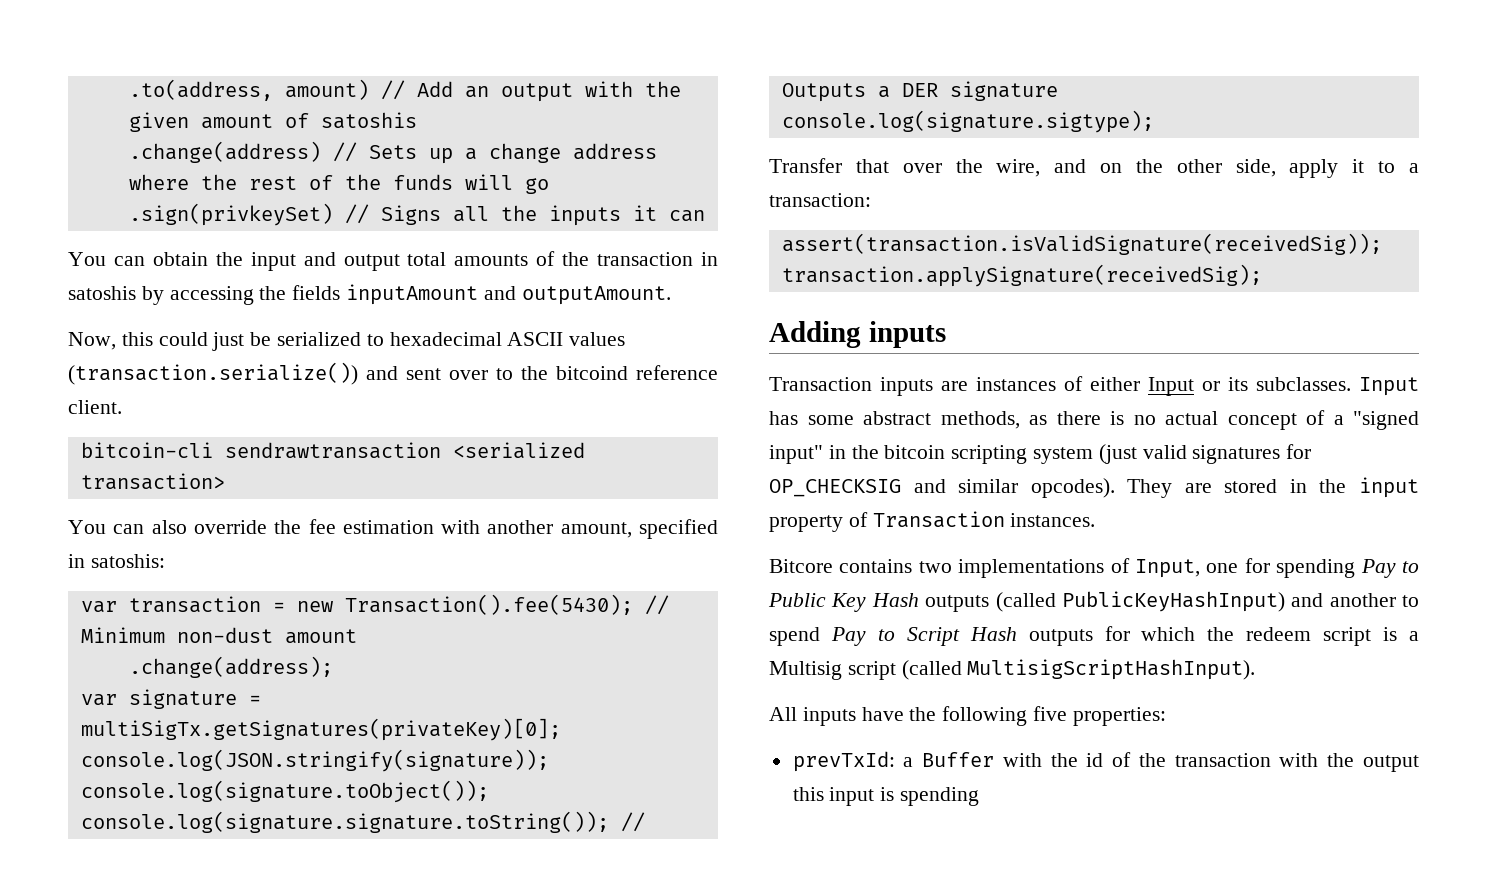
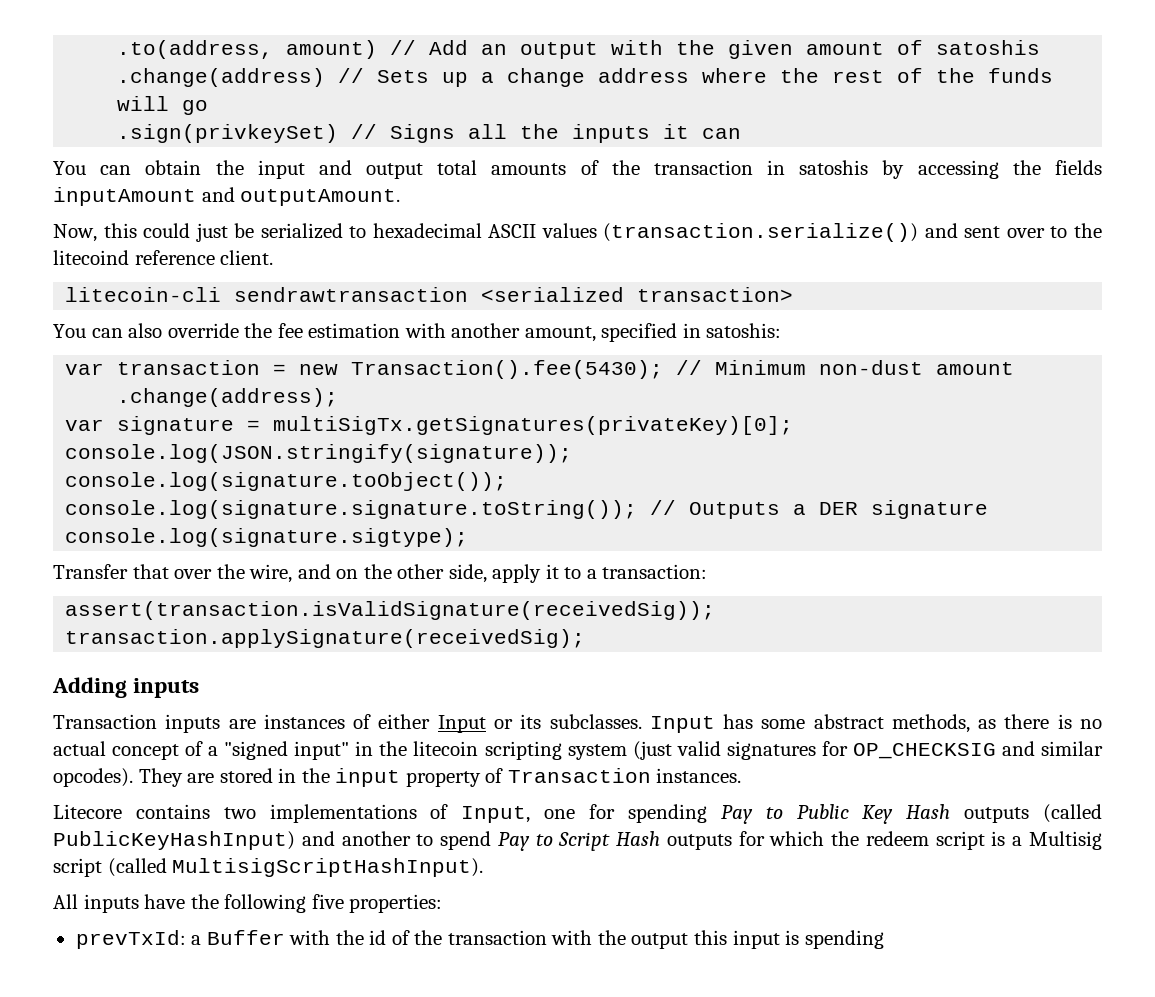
- Now, this could just be serialized to hexadecimal ASCII values (transaction.serialize()) and sent over to the bitcoind reference client.
+ Now, this could just be serialized to hexadecimal ASCII values (transaction.serialize()) and sent over to the litecoind reference client.
- bitcoin-cli sendrawtransaction <serialized transaction>
+ litecoin-cli sendrawtransaction <serialized transaction>
- Input has some abstract methods, as there is no actual concept of a "signed input" in the bitcoin scripting system (just valid signatures for OP_CHECKSIG and similar opcodes).
+ Input has some abstract methods, as there is no actual concept of a "signed input" in the litecoin scripting system (just valid signatures for OP_CHECKSIG and similar opcodes).
- Bitcore contains two implementations of Input, one for spending Pay to Public Key Hash outputs (called PublicKeyHashInput) and another to spend Pay to Script Hash outputs for which the redeem script is a Multisig script (called MultisigScriptHashInput).
+ Litecore contains two implementations of Input, one for spending Pay to Public Key Hash outputs (called PublicKeyHashInput) and another to spend Pay to Script Hash outputs for which the redeem script is a Multisig script (called MultisigScriptHashInput).

